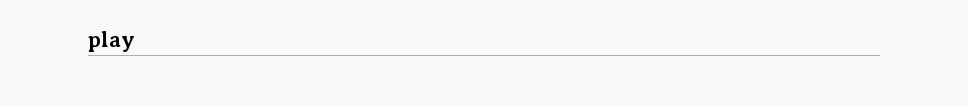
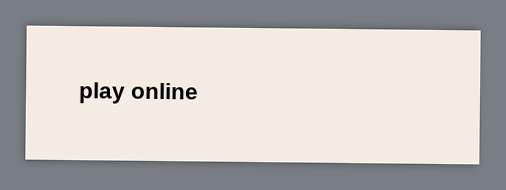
- play
+ play online

